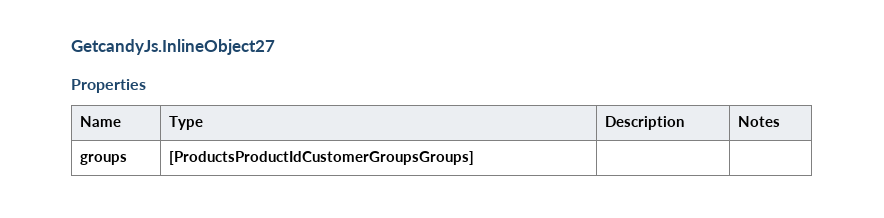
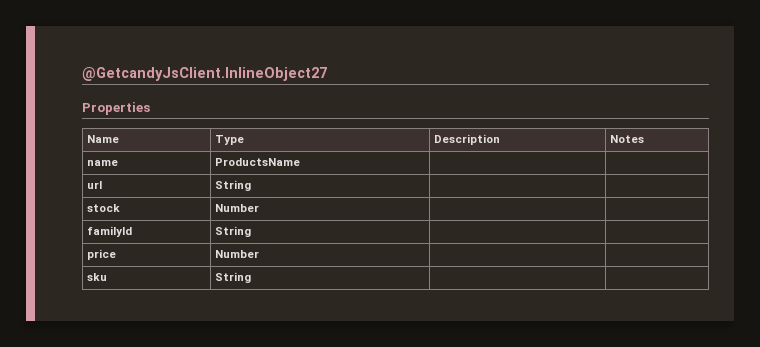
- GetcandyJs.InlineObject27
+ @GetcandyJsClient.InlineObject27
- groups | [ProductsProductIdCustomerGroupsGroups] | |
+ name | ProductsName | |
+ url | String | |
+ stock | Number | |
+ familyId | String | |
+ price | Number | |
+ sku | String | |

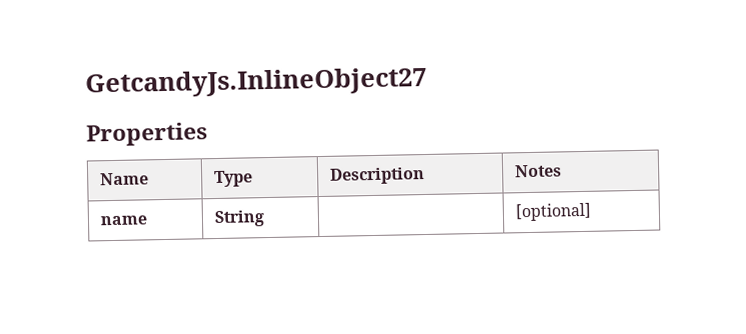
- @GetcandyJsClient.InlineObject27
+ GetcandyJs.InlineObject27
- name | ProductsName | |
- url | String | |
- stock | Number | |
- familyId | String | |
- price | Number | |
- sku | String | |
+ name | String | | [optional]

